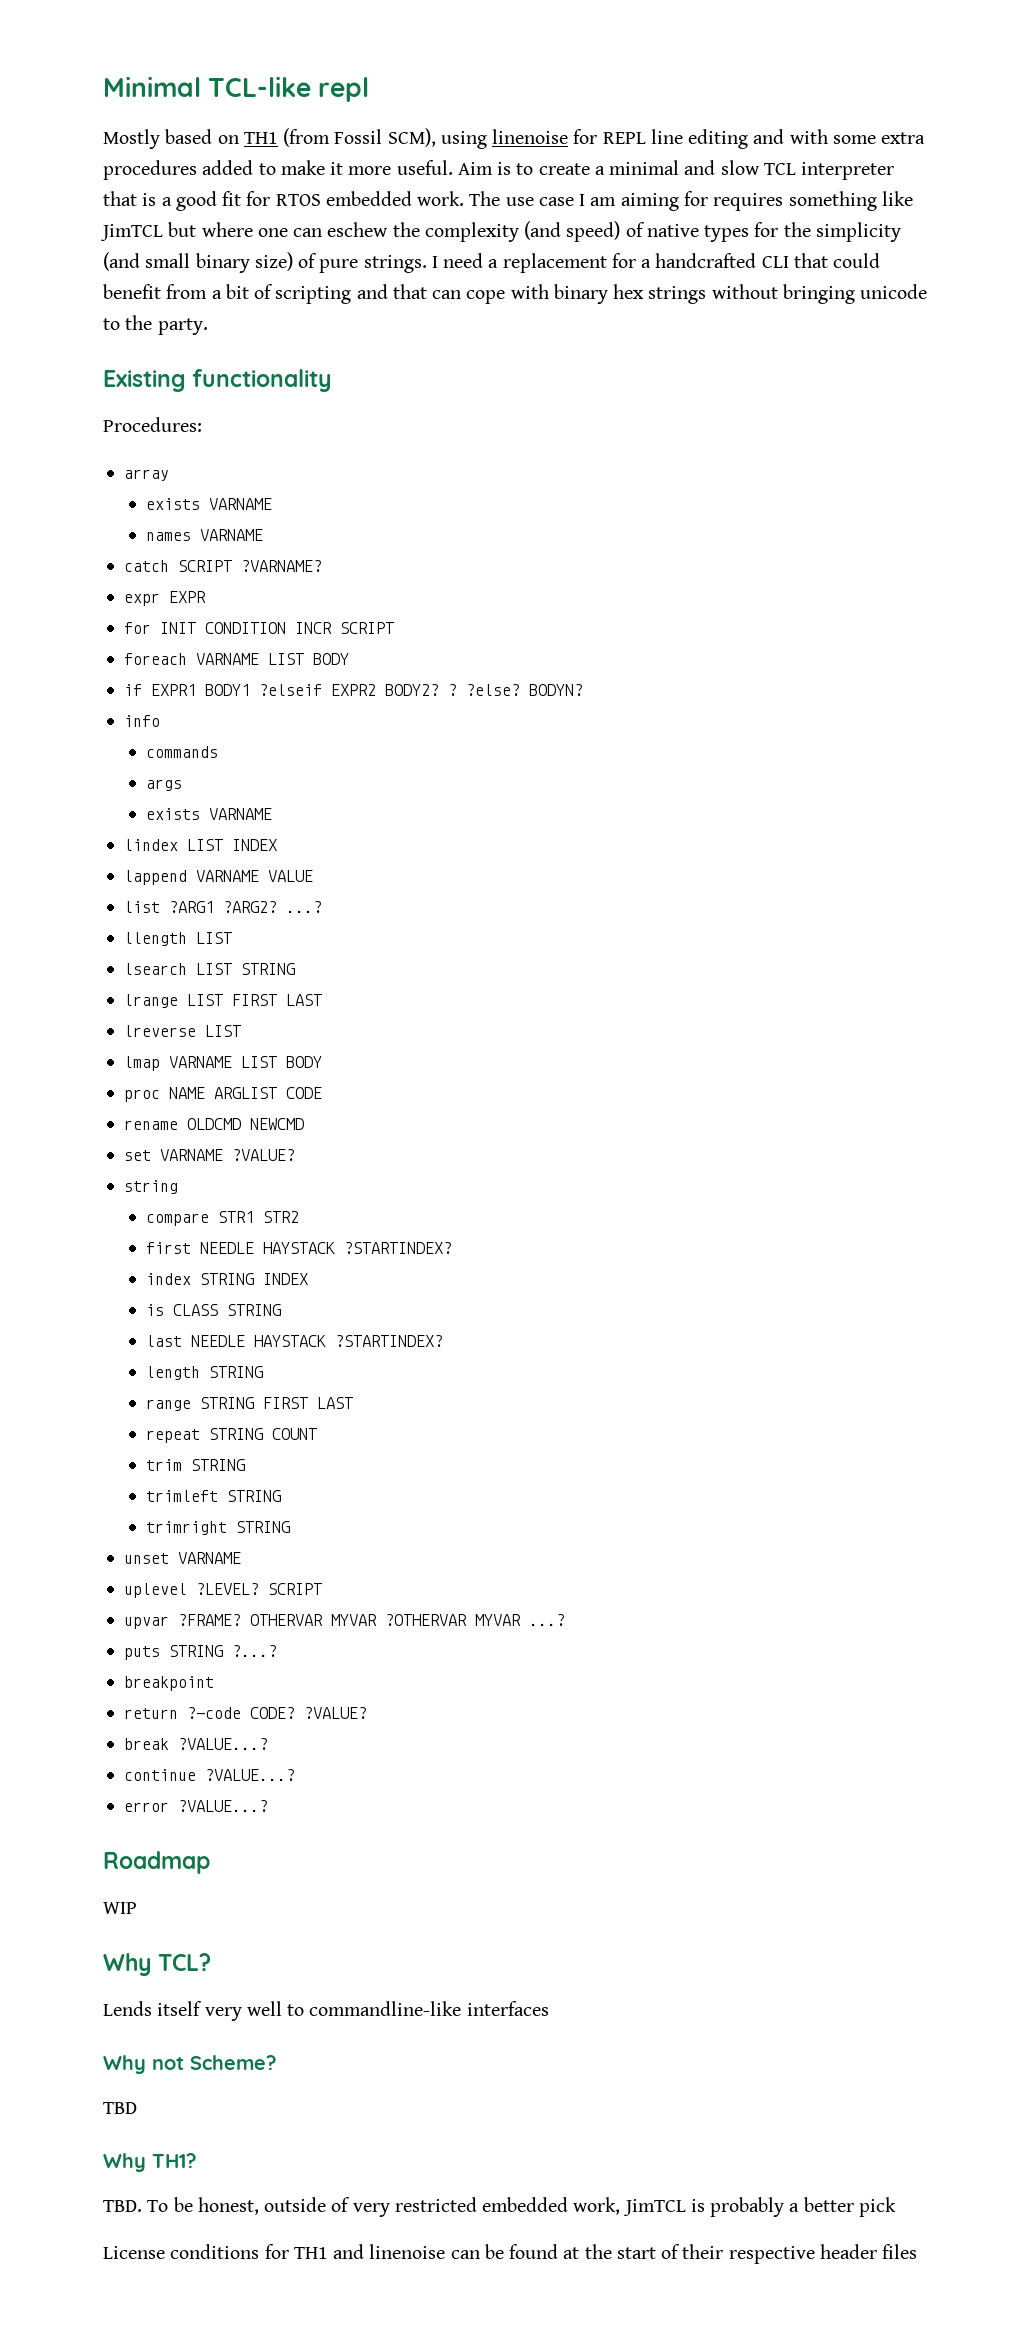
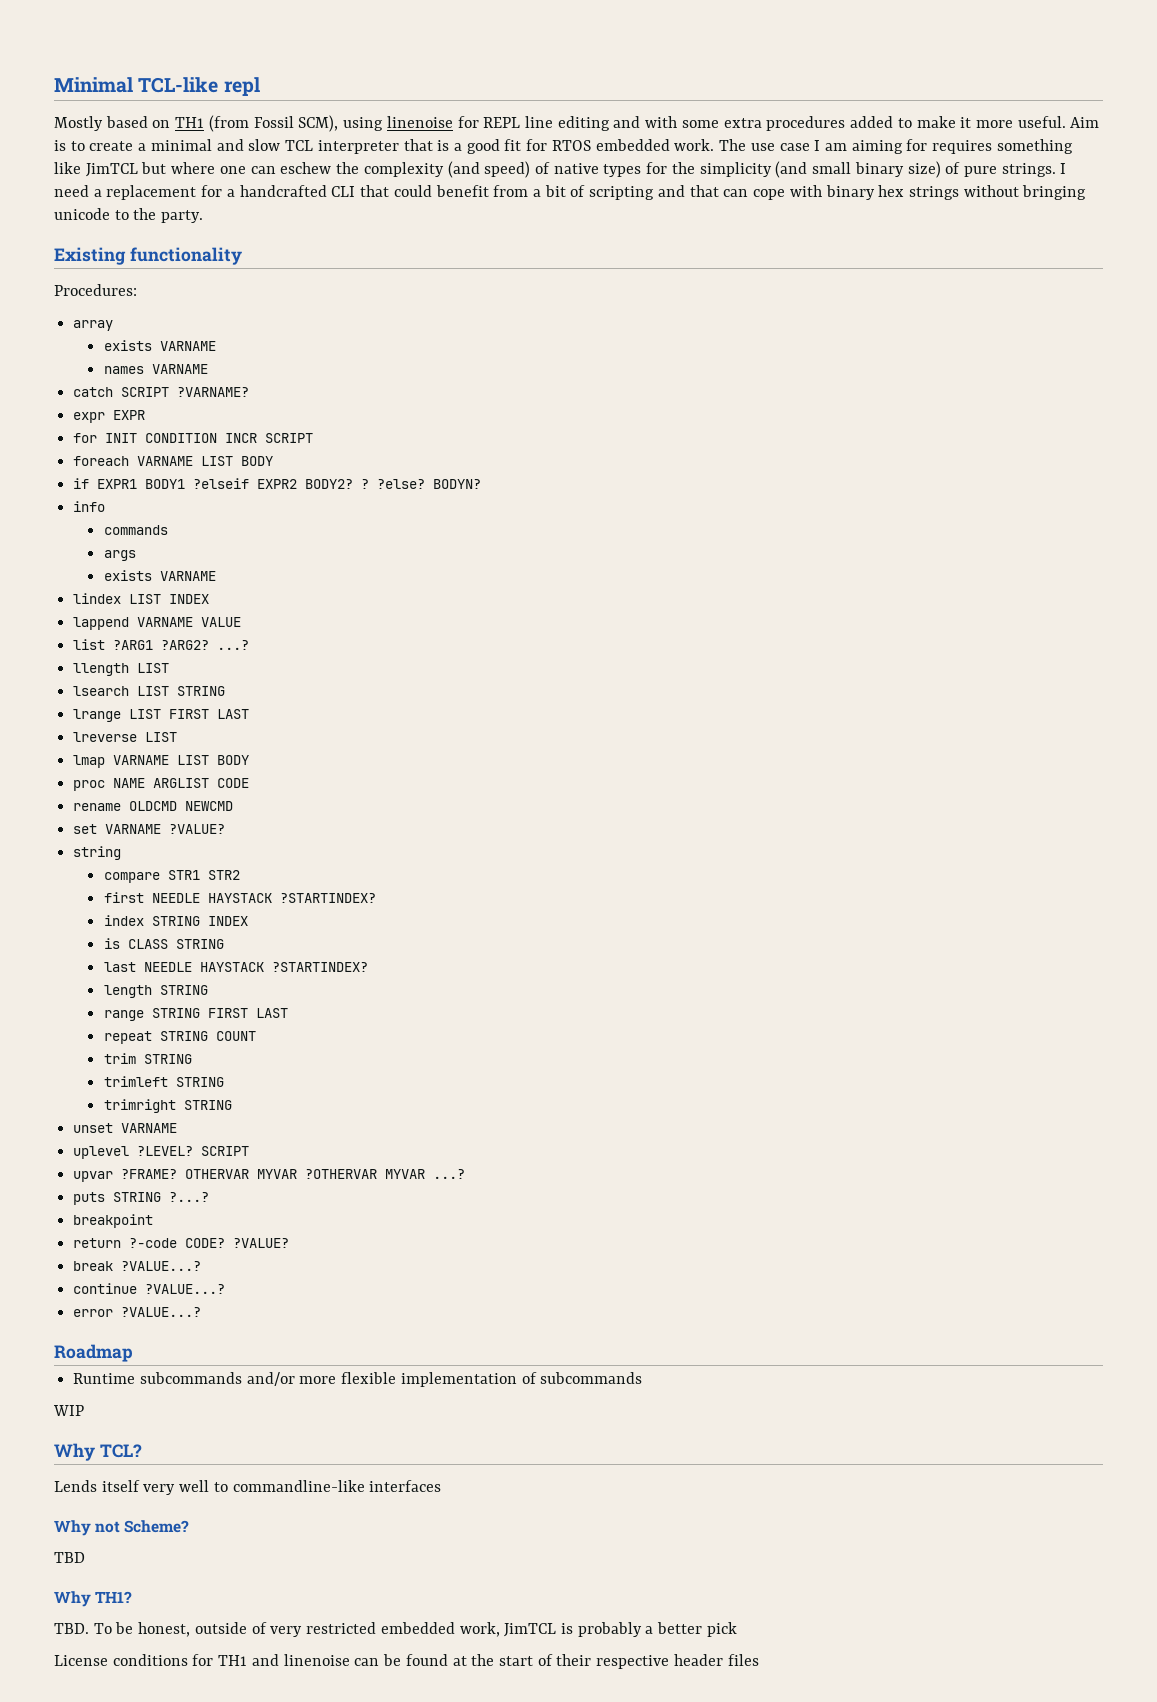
+ Runtime subcommands and/or more flexible implementation of subcommands

